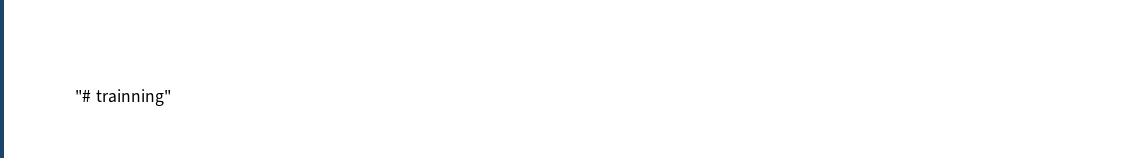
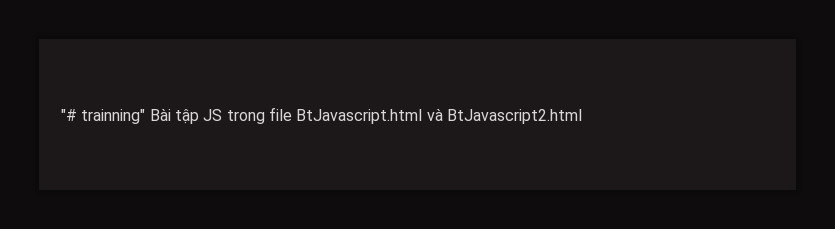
- "# trainning"
+ "# trainning" Bài tập JS trong file BtJavascript.html và BtJavascript2.html

